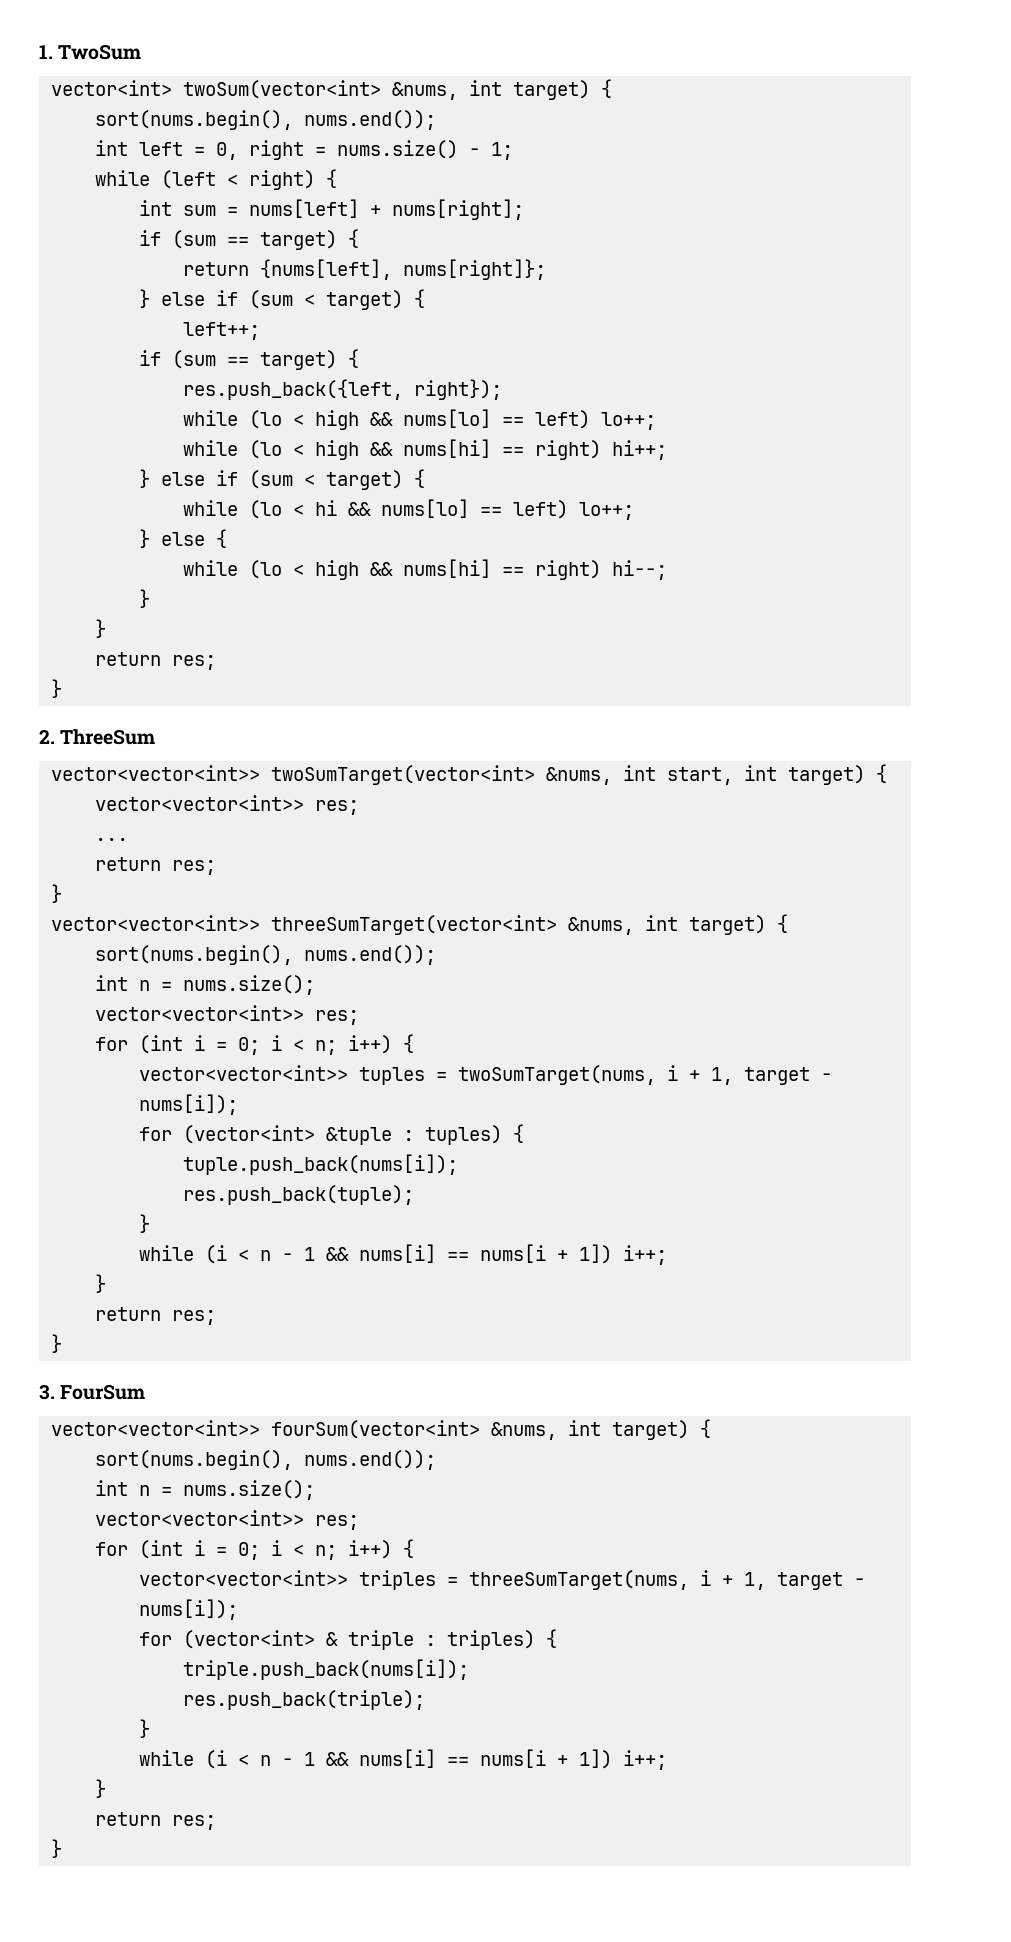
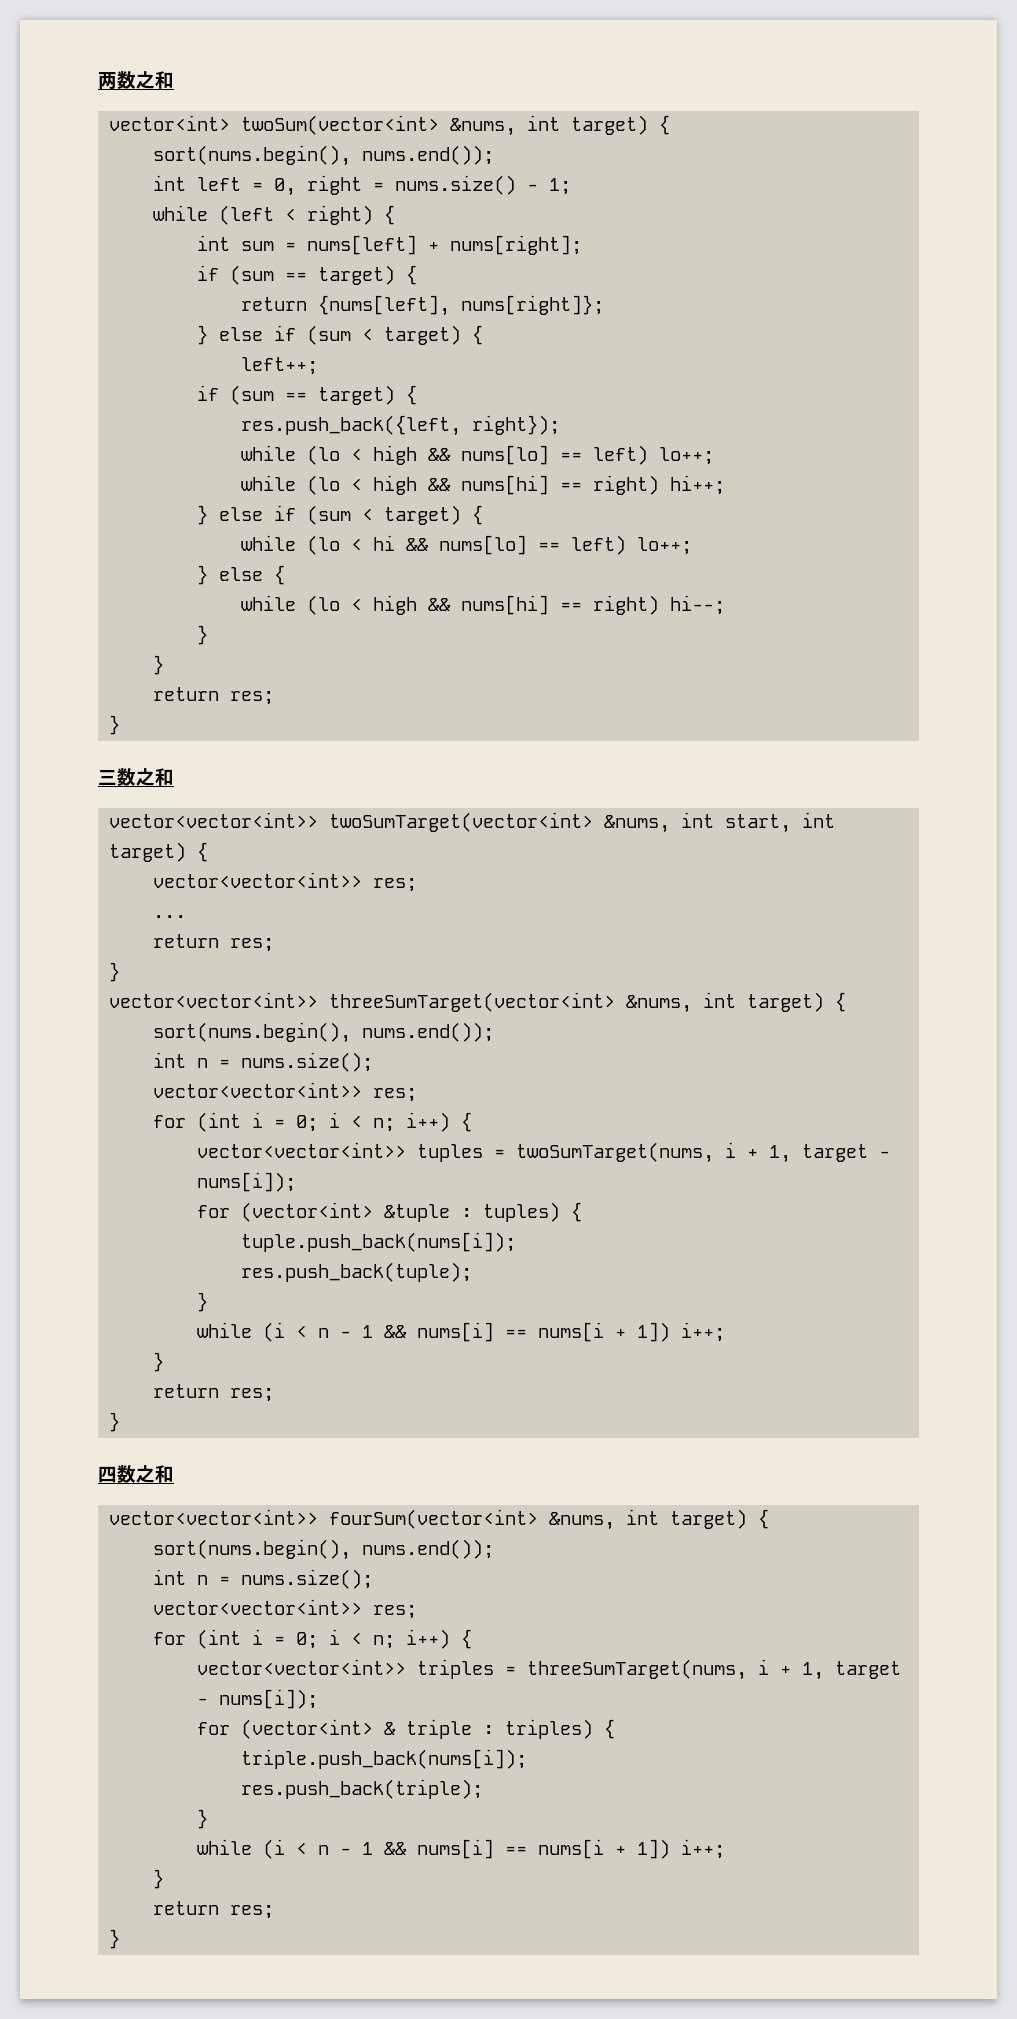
- 1. TwoSum
+ 两数之和
- 2. ThreeSum
+ 三数之和
- 3. FourSum
+ 四数之和

